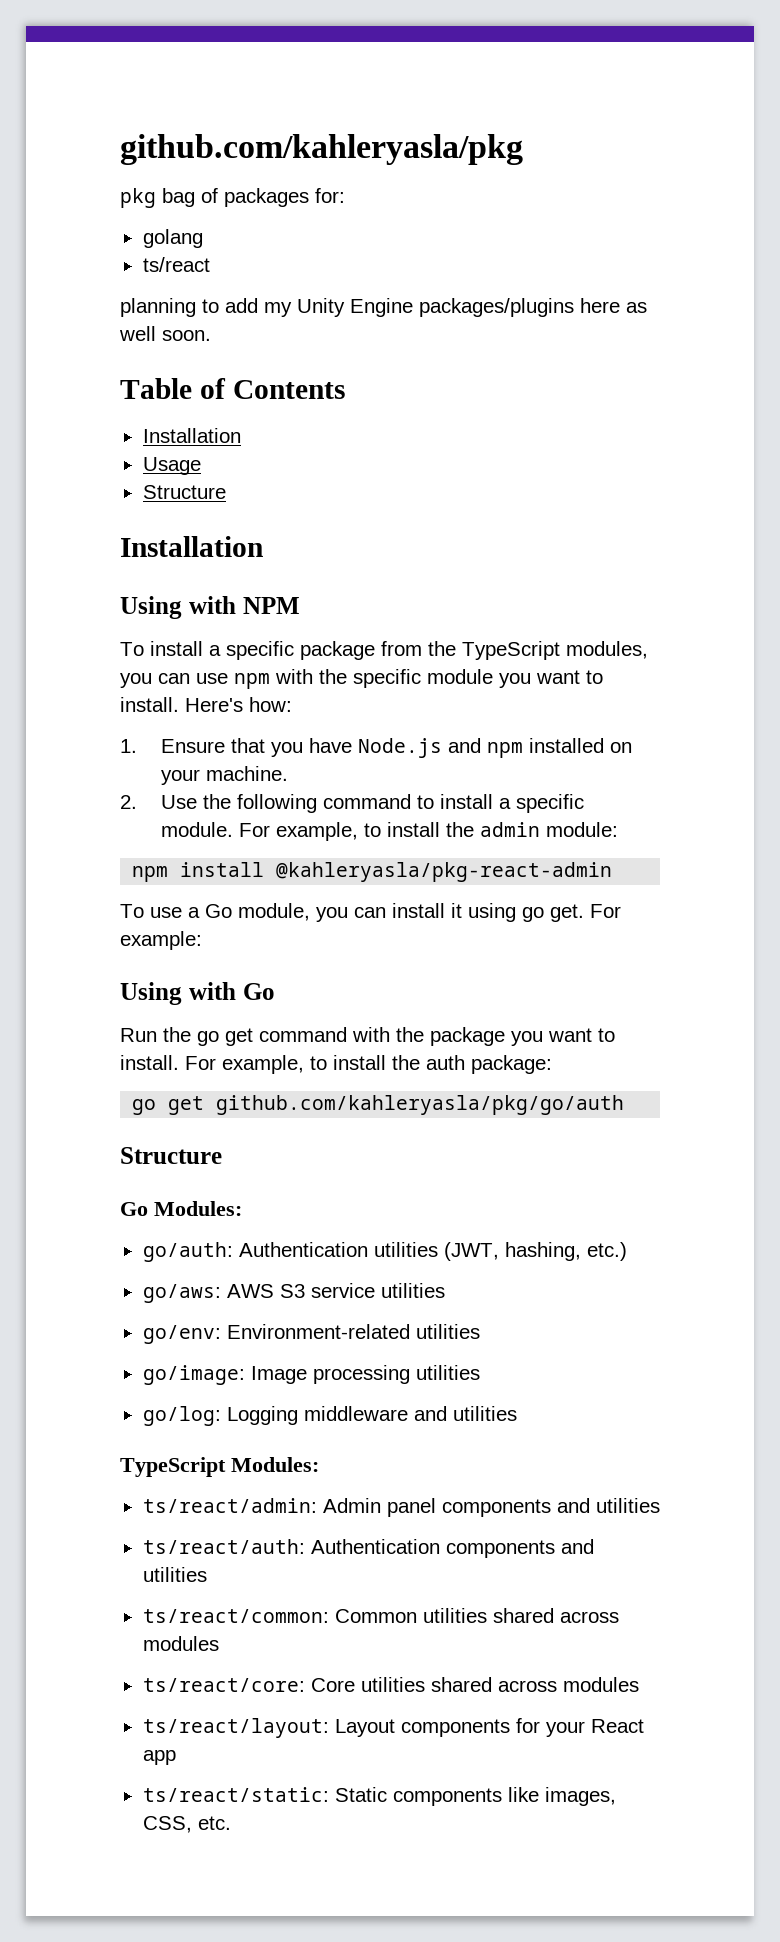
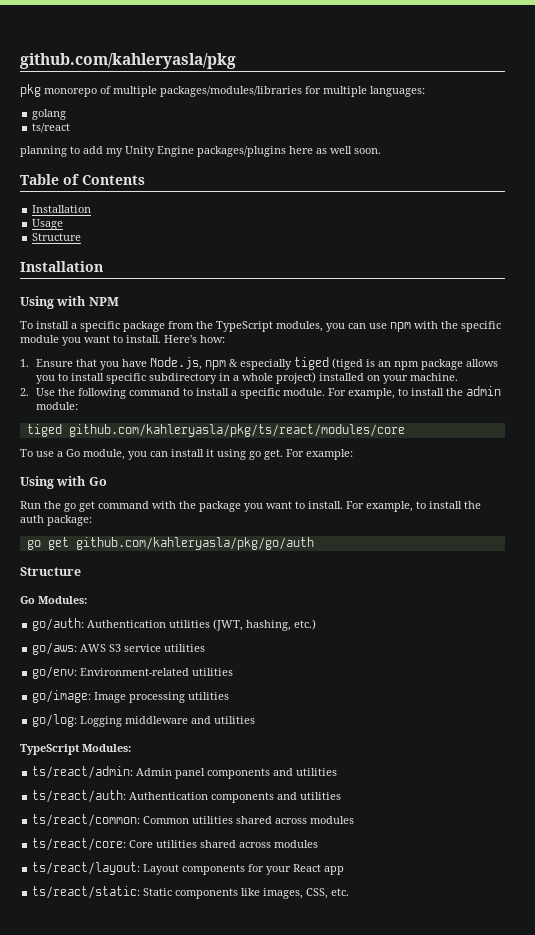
- pkg bag of packages for:
+ pkg monorepo of multiple packages/modules/libraries for multiple languages:
- 1. Ensure that you have Node.js and npm installed on your machine.
+ 1. Ensure that you have Node.js, npm & especially tiged (tiged is an npm package allows you to install specific subdirectory in a whole project) installed on your machine.
- npm install @kahleryasla/pkg-react-admin
+ tiged github.com/kahleryasla/pkg/ts/react/modules/core

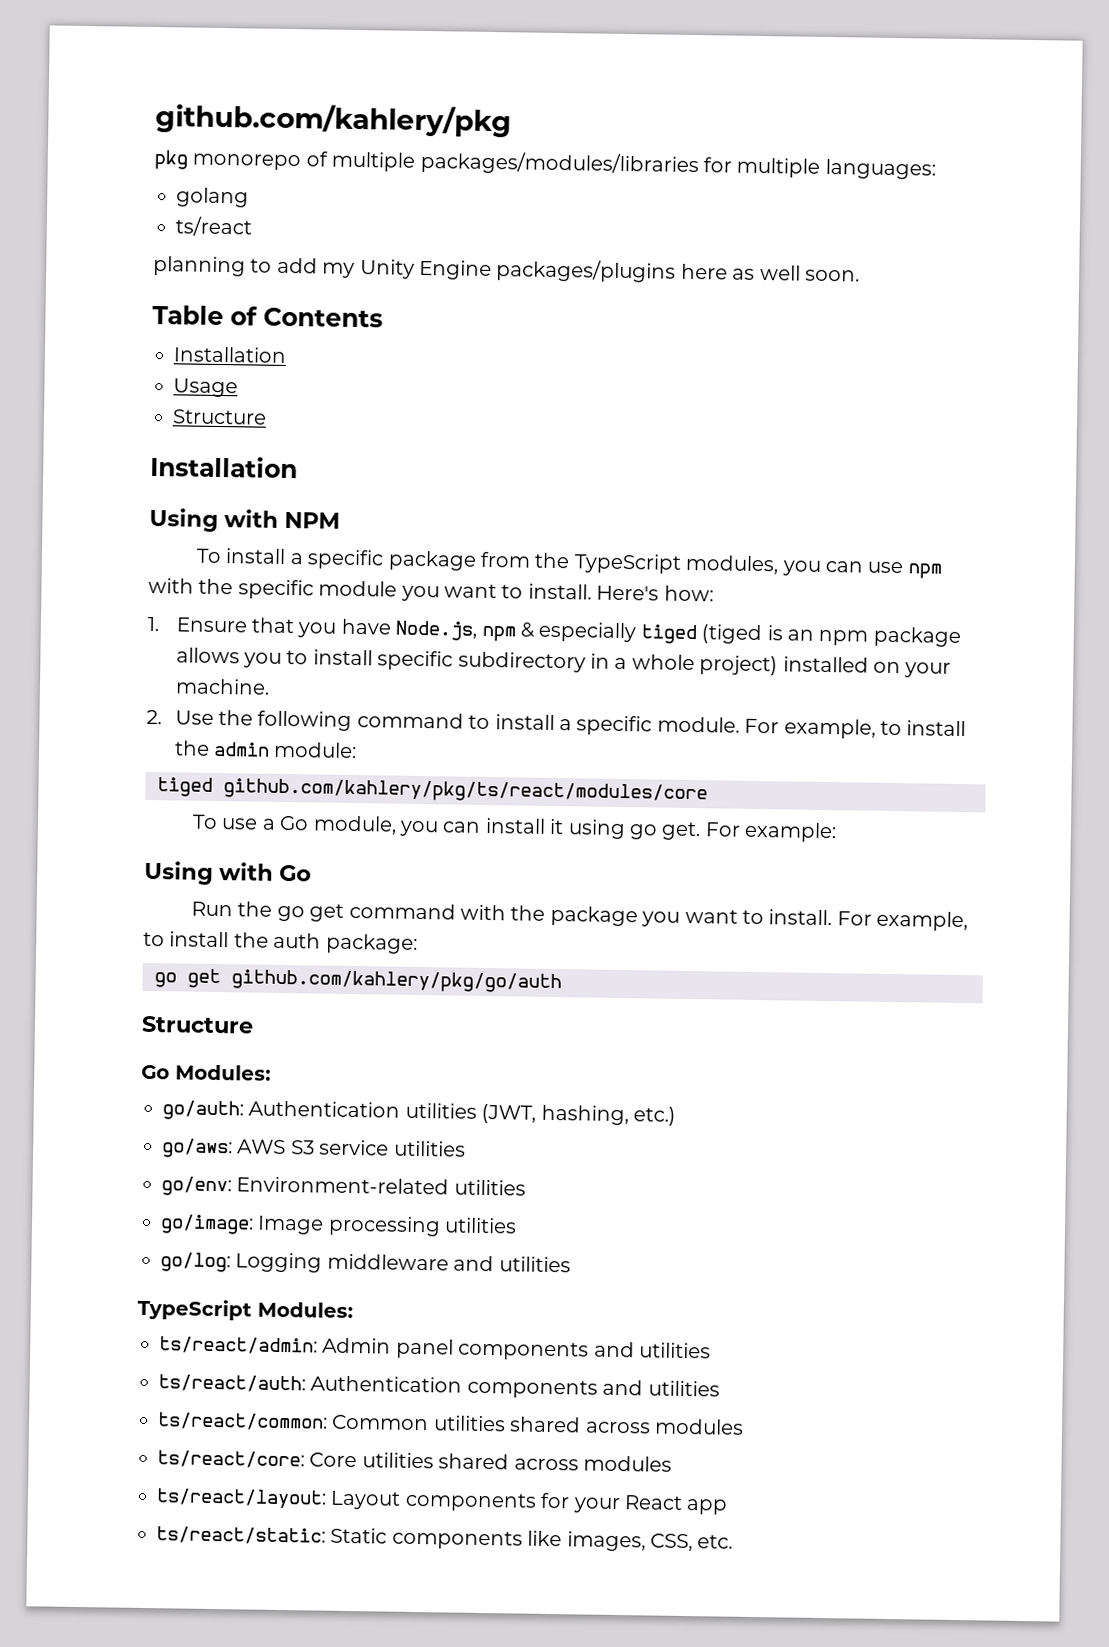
- github.com/kahleryasla/pkg
+ github.com/kahlery/pkg
- tiged github.com/kahleryasla/pkg/ts/react/modules/core
+ tiged github.com/kahlery/pkg/ts/react/modules/core
- go get github.com/kahleryasla/pkg/go/auth
+ go get github.com/kahlery/pkg/go/auth

